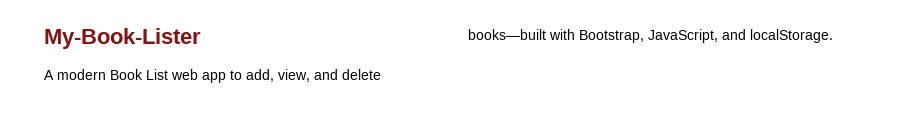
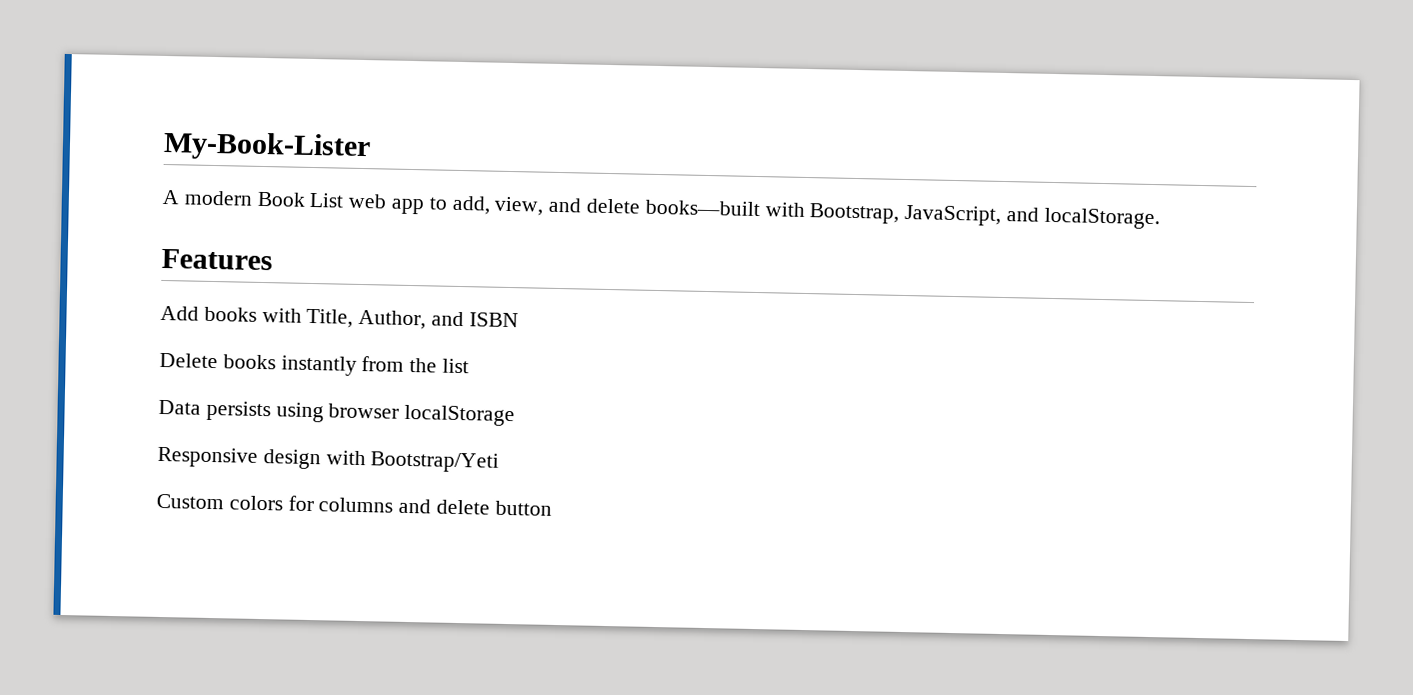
+ Features
+ Add books with Title, Author, and ISBN
+ Delete books instantly from the list
+ Data persists using browser localStorage
+ Responsive design with Bootstrap/Yeti
+ Custom colors for columns and delete button

